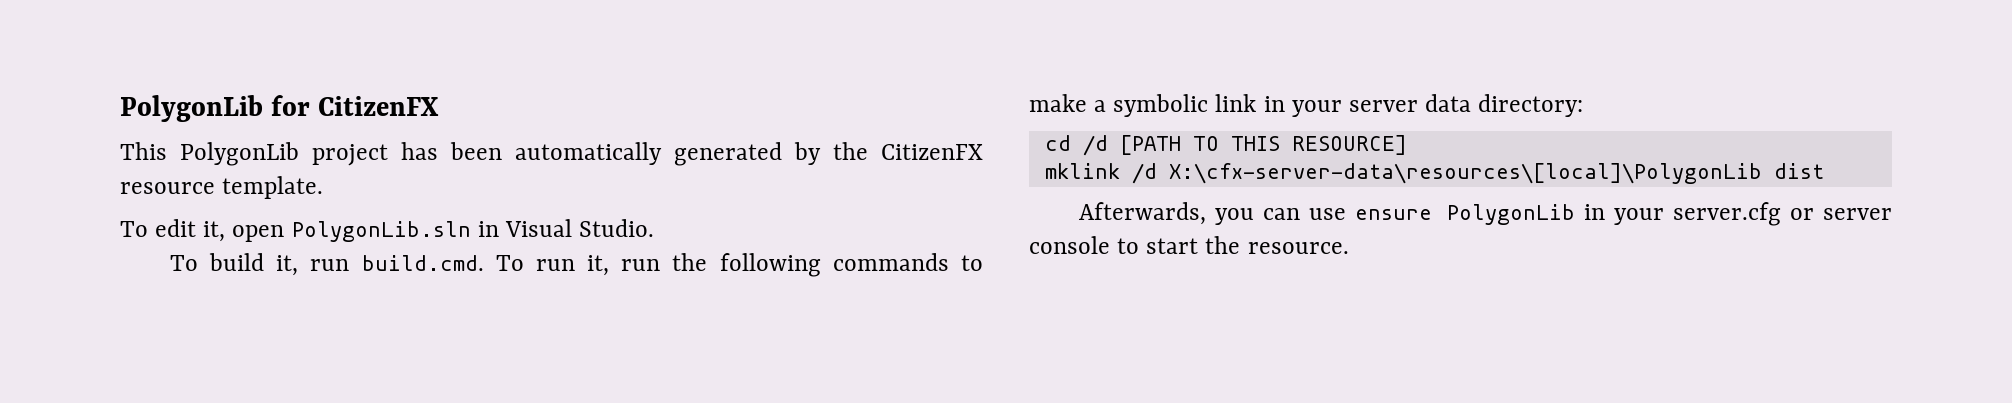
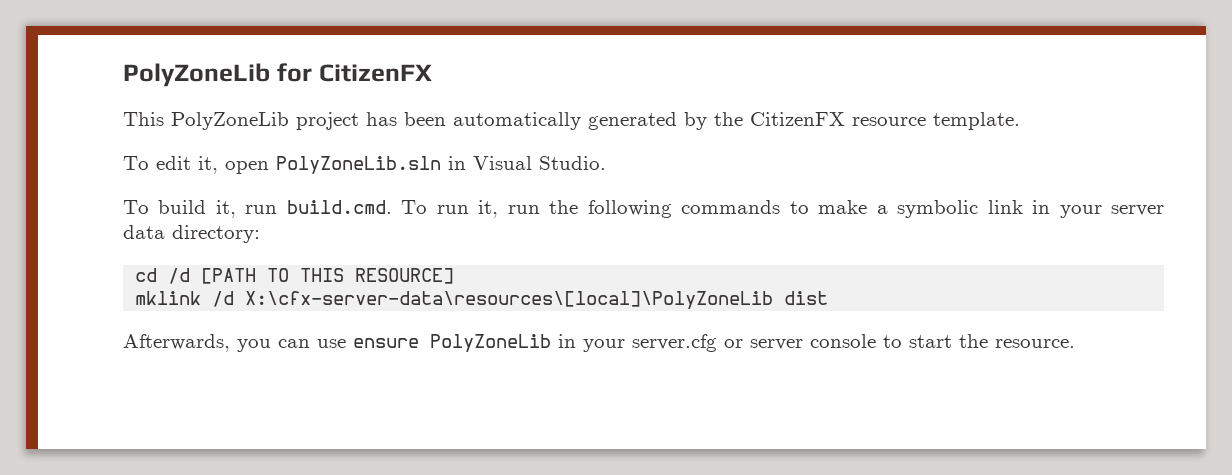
- PolygonLib for CitizenFX
+ PolyZoneLib for CitizenFX
- This PolygonLib project has been automatically generated by the CitizenFX resource template.
+ This PolyZoneLib project has been automatically generated by the CitizenFX resource template.
- To edit it, open PolygonLib.sln in Visual Studio.
+ To edit it, open PolyZoneLib.sln in Visual Studio.
- mklink /d X:\cfx-server-data\resources\[local]\PolygonLib dist
+ mklink /d X:\cfx-server-data\resources\[local]\PolyZoneLib dist
- Afterwards, you can use ensure PolygonLib in your server.cfg or server console to start the resource.
+ Afterwards, you can use ensure PolyZoneLib in your server.cfg or server console to start the resource.

